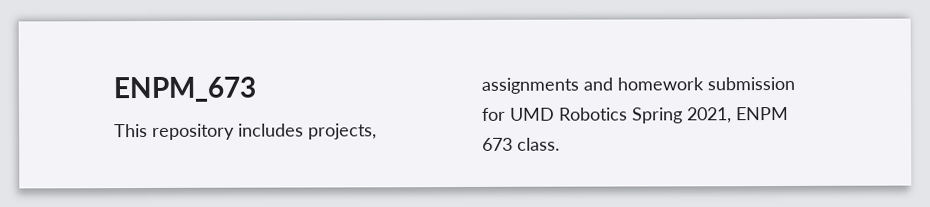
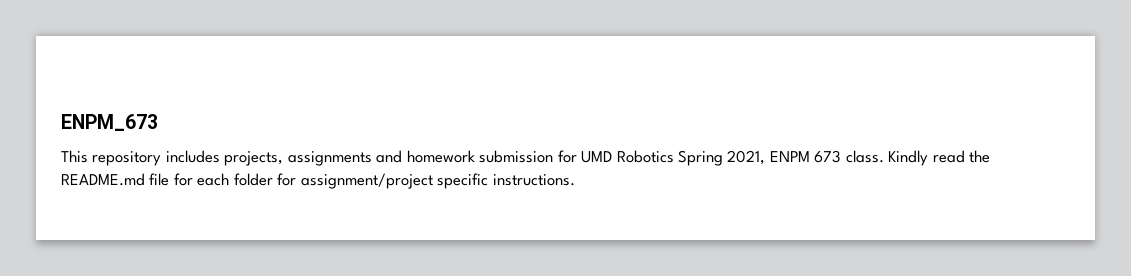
+ Kindly read the README.md file for each folder for assignment/project specific instructions.

